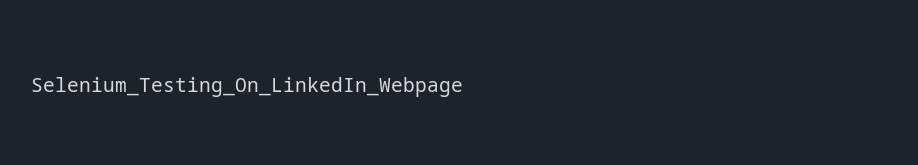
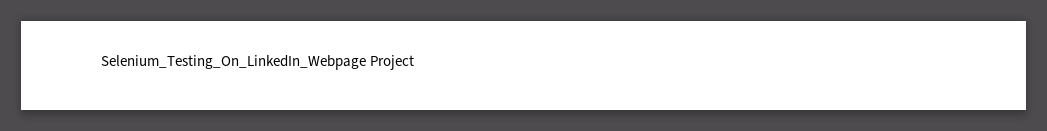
- Selenium_Testing_On_LinkedIn_Webpage
+ Selenium_Testing_On_LinkedIn_Webpage Project

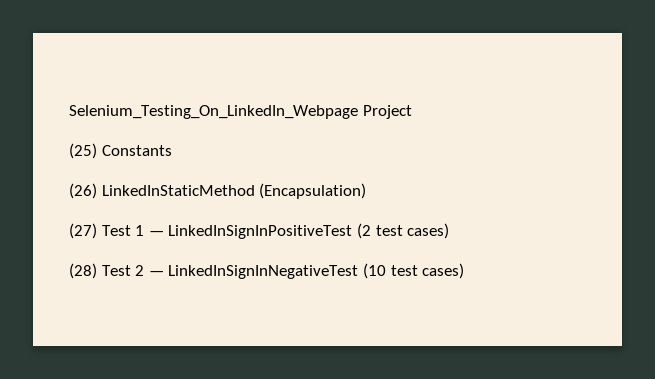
+ (25) Constants
+ (26) LinkedInStaticMethod (Encapsulation)
+ (27) Test 1 — LinkedInSignInPositiveTest (2 test cases)
+ (28) Test 2 — LinkedInSignInNegativeTest (10 test cases)

